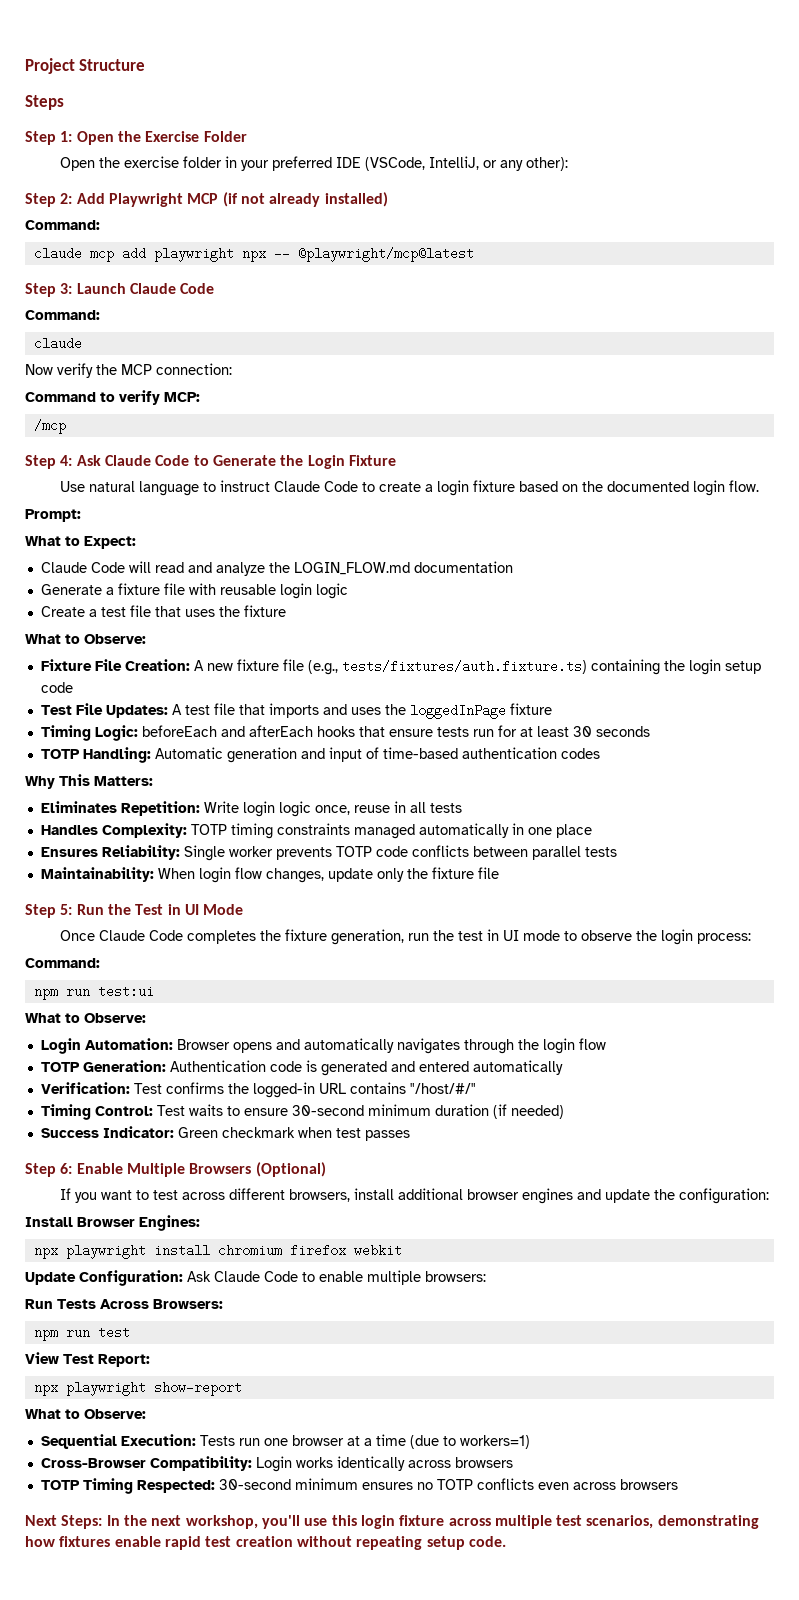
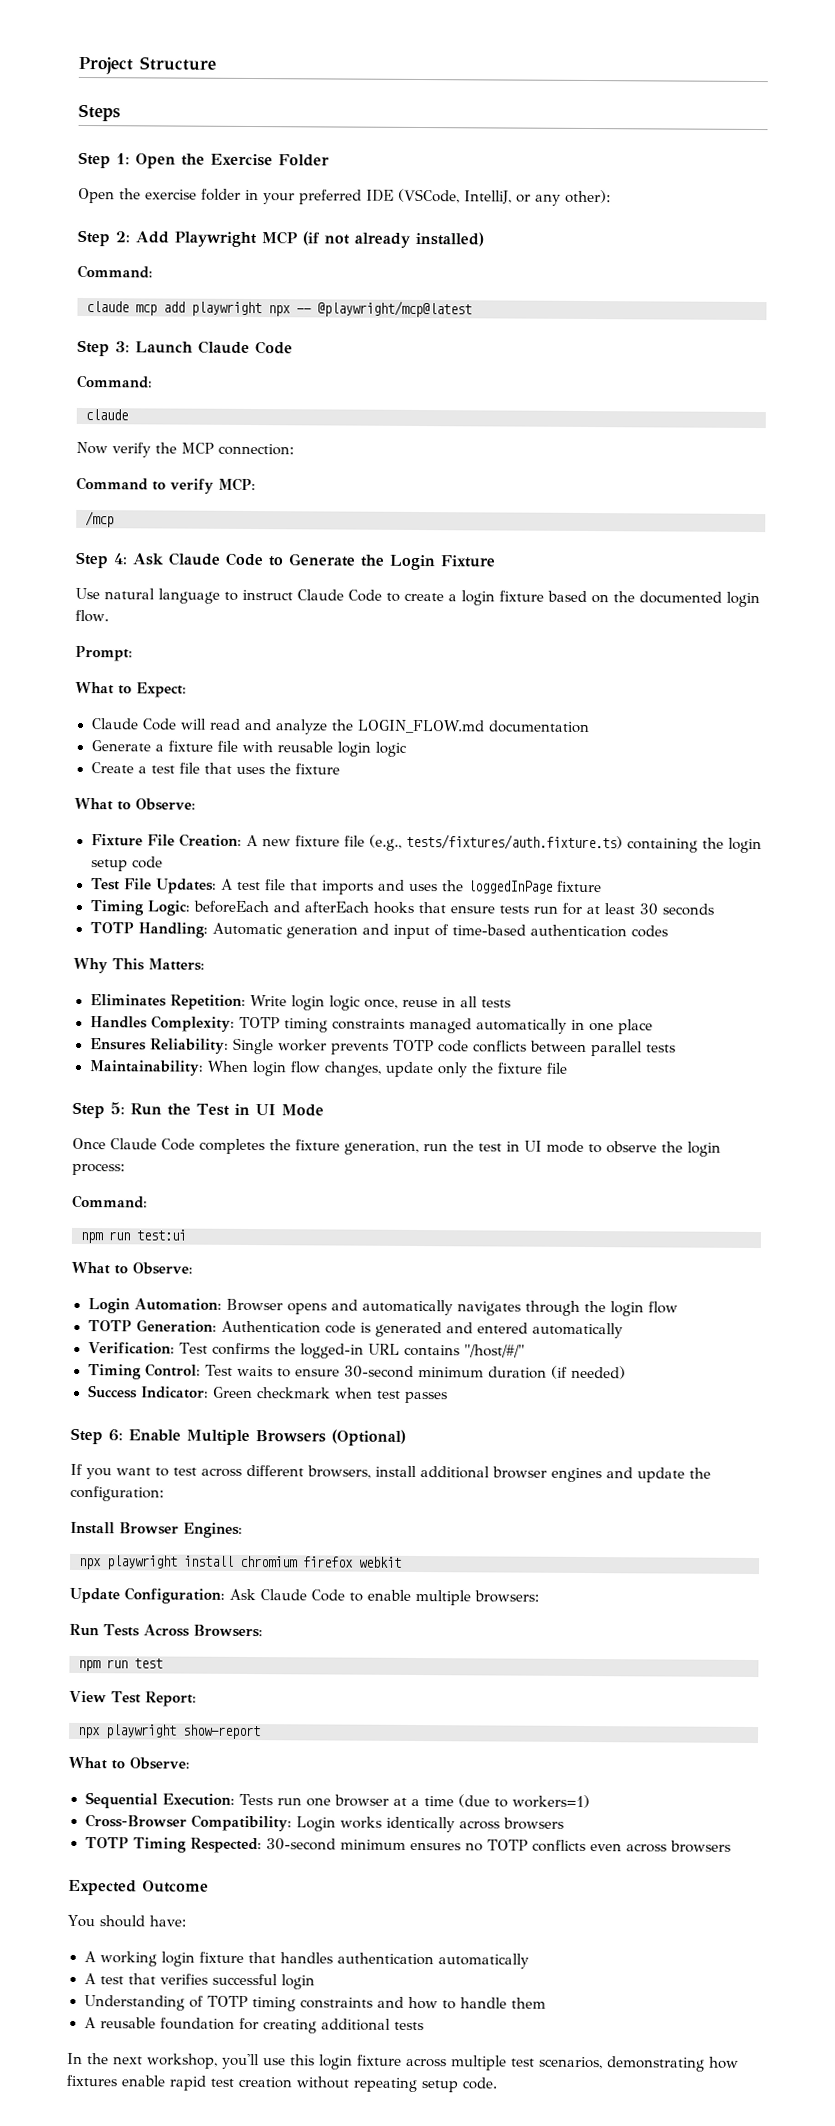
- Next Steps: In the next workshop, you'll use this login fixture across multiple test scenarios, demonstrating how fixtures enable rapid test creation without repeating setup code.
+ Expected Outcome
+ You should have:
+ A working login fixture that handles authentication automatically
+ A test that verifies successful login
+ Understanding of TOTP timing constraints and how to handle them
+ A reusable foundation for creating additional tests
+ In the next workshop, you'll use this login fixture across multiple test scenarios, demonstrating how fixtures enable rapid test creation without repeating setup code.

